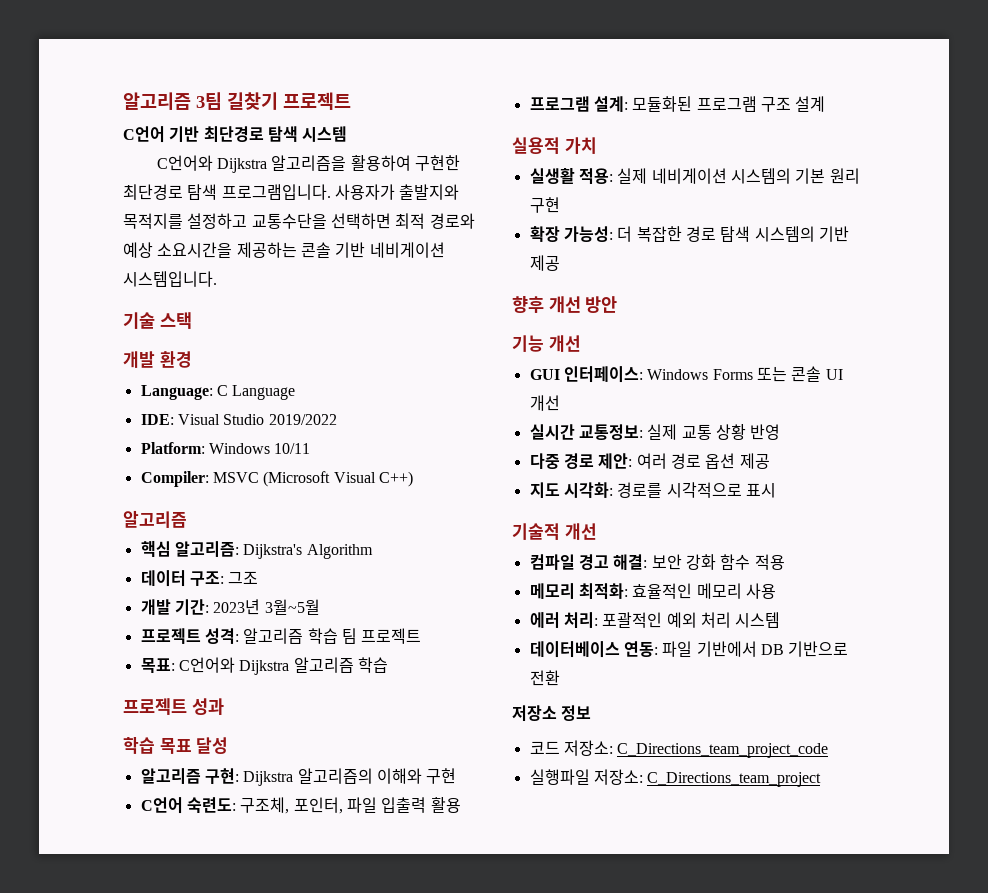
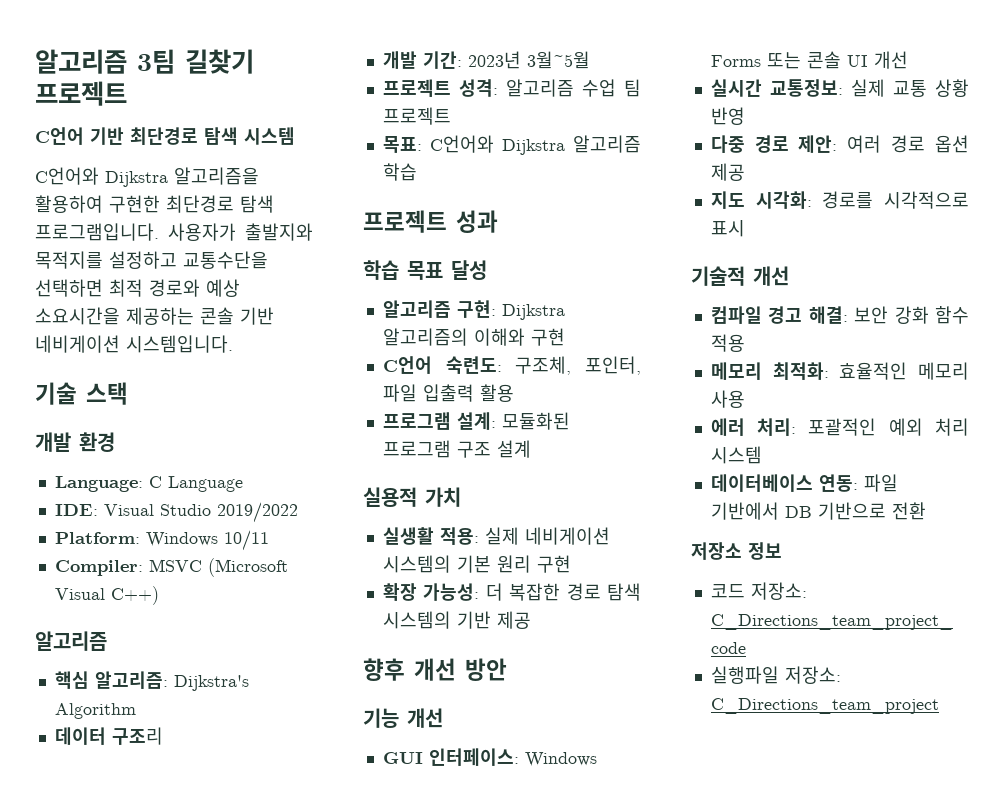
- 데이터 구조: 그조
+ 데이터 구조리
- 프로젝트 성격: 알고리즘 학습 팀 프로젝트
+ 프로젝트 성격: 알고리즘 수업 팀 프로젝트

